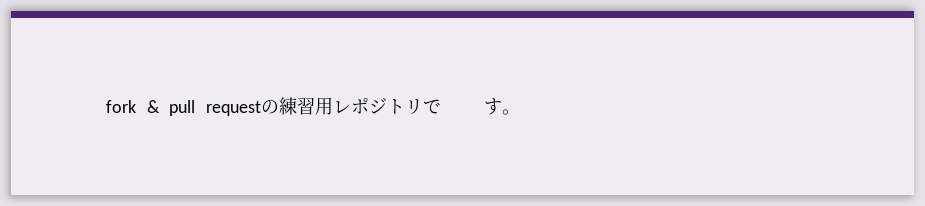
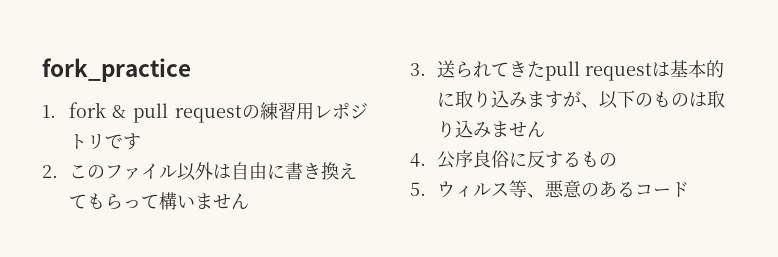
- fork & pull requestの練習用レポジトリです。
+ fork_practice
+ 1. fork & pull requestの練習用レポジトリです
+ 2.このファイル以外は自由に書き換えてもらって構いません
+ 3.送られてきたpull requestは基本的に取り込みますが、以下のものは取り込みません
+ 4.公序良俗に反するもの
+ 5.ウィルス等、悪意のあるコード

